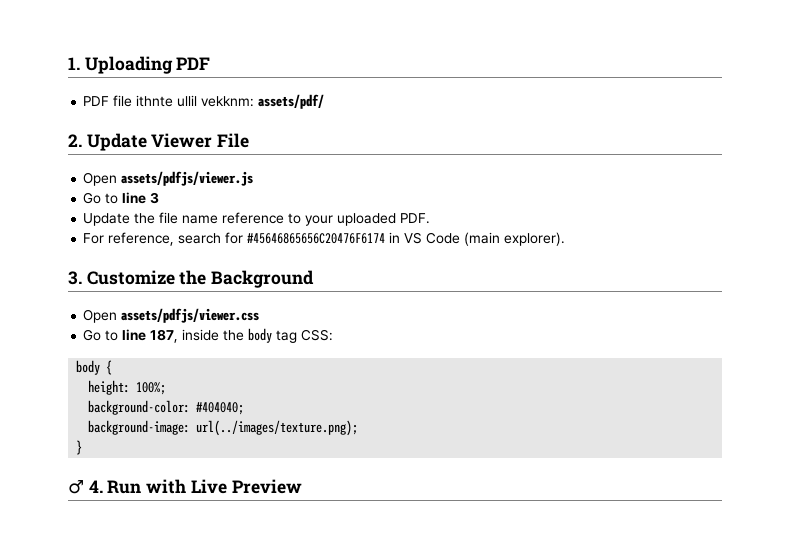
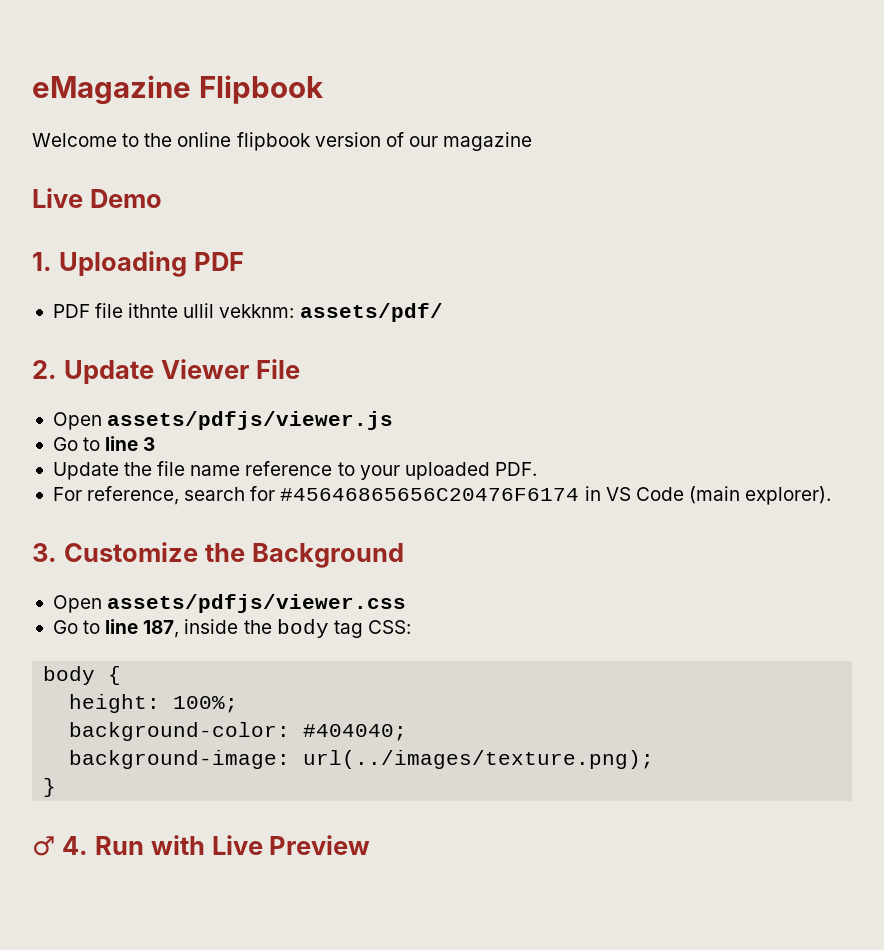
+ eMagazine Flipbook
+ Welcome to the online flipbook version of our magazine
+ Live Demo

